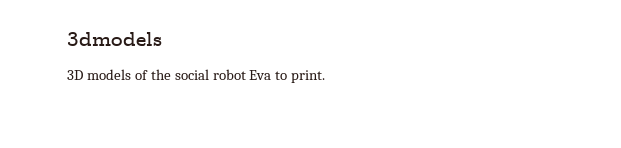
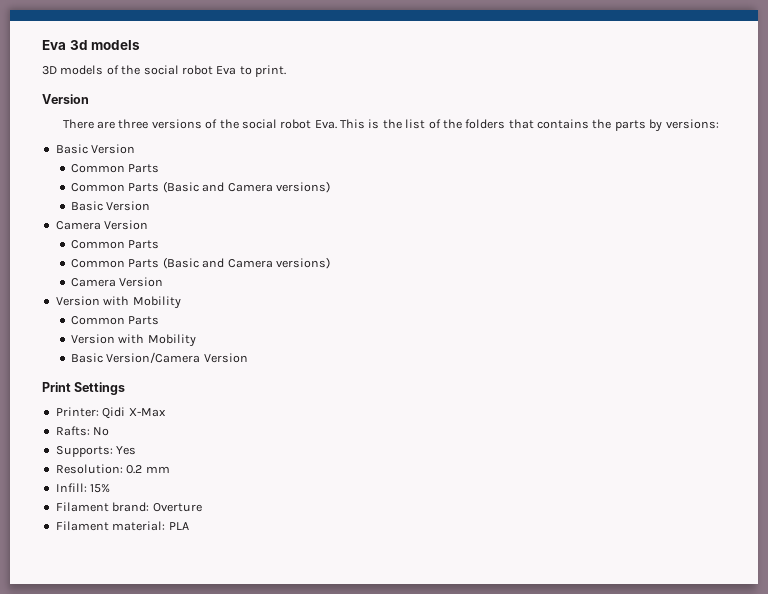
- 3dmodels
+ Eva 3d models
  3D models of the social robot Eva to print.
+ Version
+ There are three versions of the social robot Eva. This is the list of the folders that contains the parts by versions:
+ Basic Version
+ Common Parts
+ Common Parts (Basic and Camera versions)
+ Basic Version
+ Camera Version
+ Common Parts
+ Common Parts (Basic and Camera versions)
+ Camera Version
+ Version with Mobility
+ Common Parts
+ Version with Mobility
+ Basic Version/Camera Version
+ Print Settings
+ Printer: Qidi X-Max
+ Rafts: No
+ Supports: Yes
+ Resolution: 0.2 mm
+ Infill: 15%
+ Filament brand: Overture
+ Filament material: PLA

